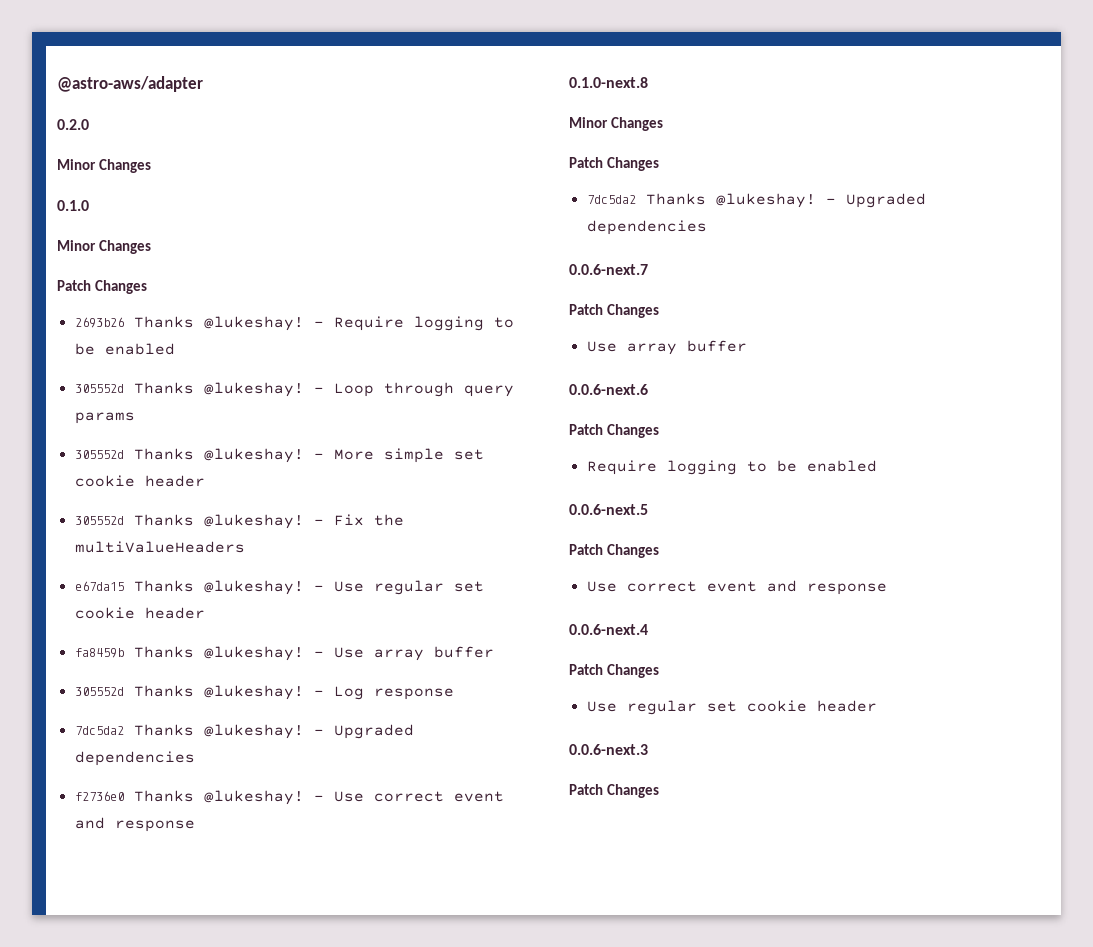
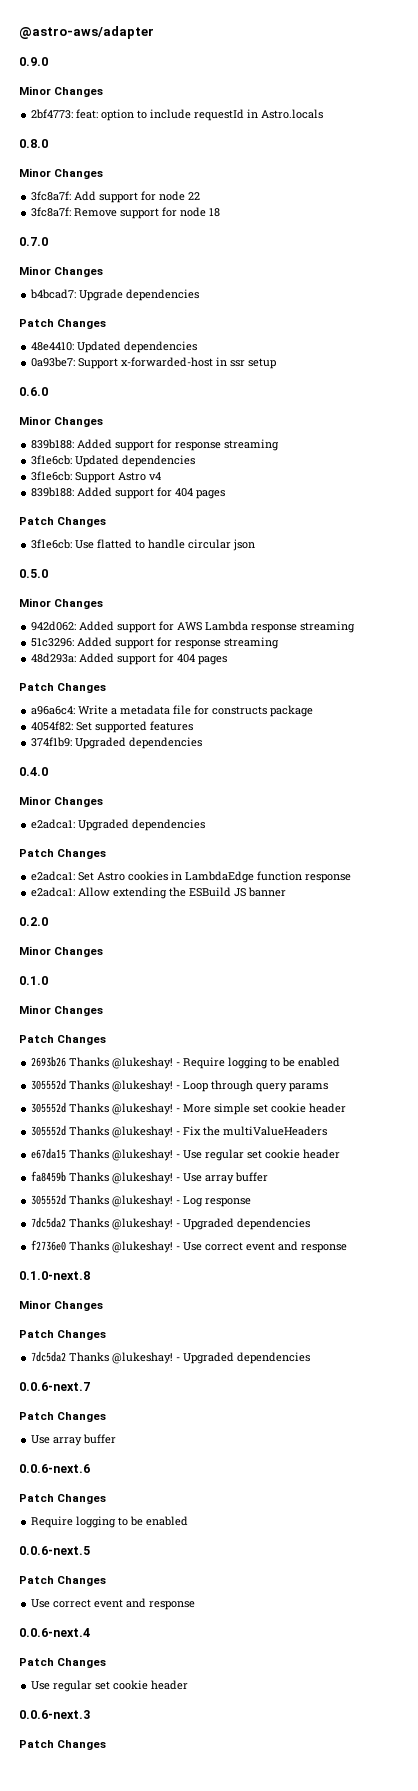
+ 0.9.0
+ Minor Changes
+ 2bf4773: feat: option to include requestId in Astro.locals
+ 0.8.0
+ Minor Changes
+ 3fc8a7f: Add support for node 22
+ 3fc8a7f: Remove support for node 18
+ 0.7.0
+ Minor Changes
+ b4bcad7: Upgrade dependencies
+ Patch Changes
+ 48e4410: Updated dependencies
+ 0a93be7: Support x-forwarded-host in ssr setup
+ 0.6.0
+ Minor Changes
+ 839b188: Added support for response streaming
+ 3f1e6cb: Updated dependencies
+ 3f1e6cb: Support Astro v4
+ 839b188: Added support for 404 pages
+ Patch Changes
+ 3f1e6cb: Use flatted to handle circular json
+ 0.5.0
+ Minor Changes
+ 942d062: Added support for AWS Lambda response streaming
+ 51c3296: Added support for response streaming
+ 48d293a: Added support for 404 pages
+ Patch Changes
+ a96a6c4: Write a metadata file for constructs package
+ 4054f82: Set supported features
+ 374f1b9: Upgraded dependencies
+ 0.4.0
+ Minor Changes
+ e2adca1: Upgraded dependencies
+ Patch Changes
+ e2adca1: Set Astro cookies in LambdaEdge function response
+ e2adca1: Allow extending the ESBuild JS banner

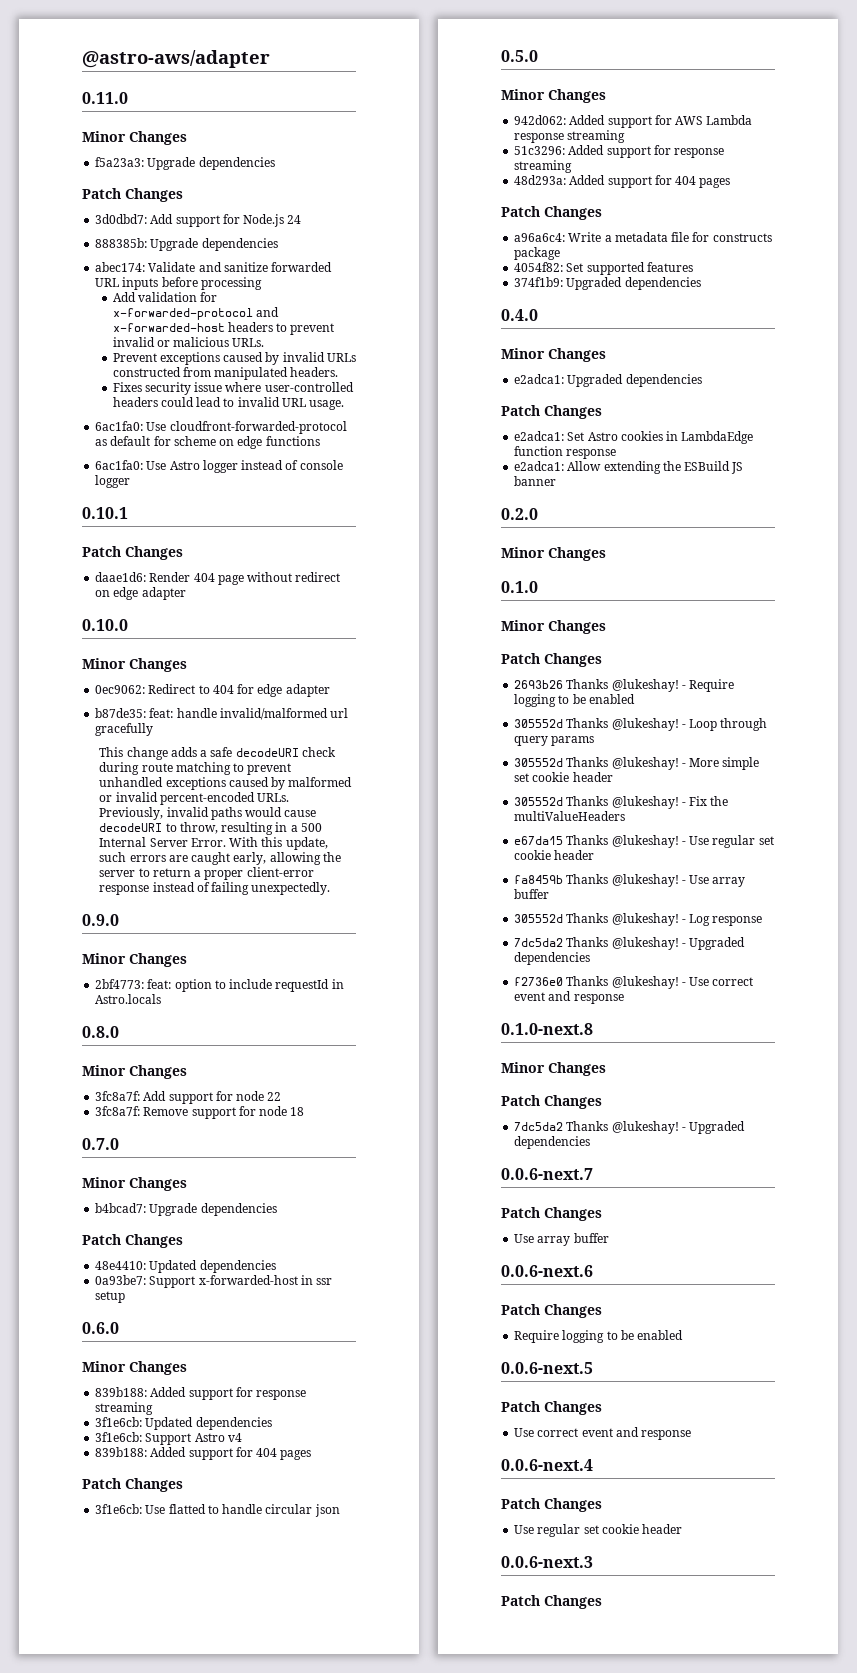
+ 0.11.0
+ Minor Changes
+ f5a23a3: Upgrade dependencies
+ Patch Changes
+ 3d0dbd7: Add support for Node.js 24
+ 888385b: Upgrade dependencies
+ abec174: Validate and sanitize forwarded URL inputs before processing
+ Add validation for x-forwarded-protocol and x-forwarded-host headers to prevent invalid or malicious URLs.
+ Prevent exceptions caused by invalid URLs constructed from manipulated headers.
+ Fixes security issue where user-controlled headers could lead to invalid URL usage.
+ 6ac1fa0: Use cloudfront-forwarded-protocol as default for scheme on edge functions
+ 6ac1fa0: Use Astro logger instead of console logger
+ 0.10.1
+ Patch Changes
+ daae1d6: Render 404 page without redirect on edge adapter
+ 0.10.0
+ Minor Changes
+ 0ec9062: Redirect to 404 for edge adapter
+ b87de35: feat: handle invalid/malformed url gracefully
+ This change adds a safe decodeURI check during route matching to prevent unhandled exceptions caused by malformed or invalid percent-encoded URLs. Previously, invalid paths would cause decodeURI to throw, resulting in a 500 Internal Server Error. With this update, such errors are caught early, allowing the server to return a proper client-error response instead of failing unexpectedly.

